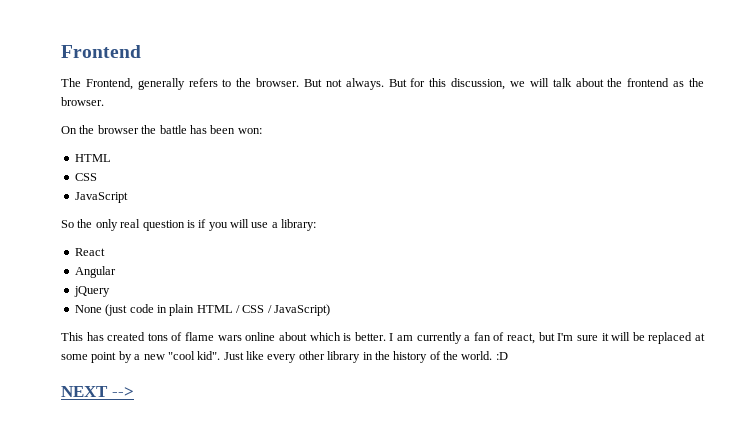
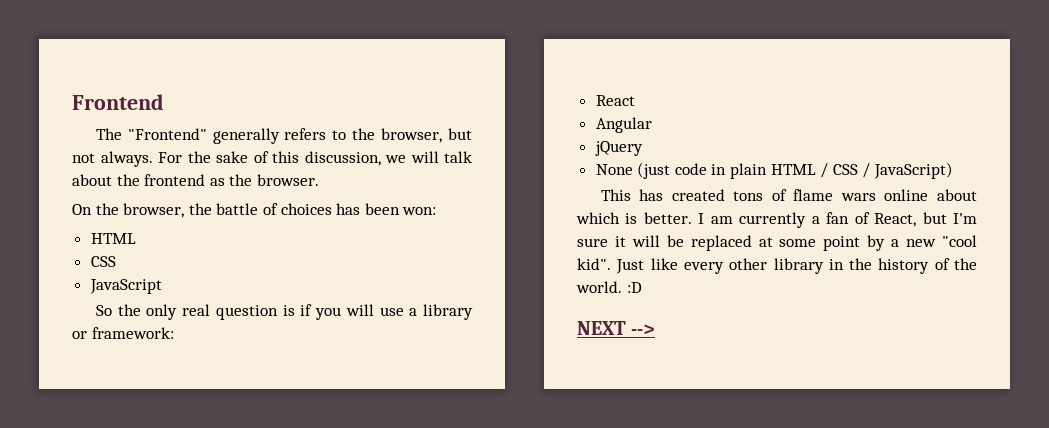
- The Frontend, generally refers to the browser. But not always. But for this discussion, we will talk about the frontend as the browser.
+ The "Frontend" generally refers to the browser, but not always. For the sake of this discussion, we will talk about the frontend as the browser.
- On the browser the battle has been won:
+ On the browser, the battle of choices has been won:
- So the only real question is if you will use a library:
+ So the only real question is if you will use a library or framework:
- I am currently a fan of react, but I'm sure it will be replaced at some point by a new "cool kid".
+ I am currently a fan of React, but I'm sure it will be replaced at some point by a new "cool kid".

